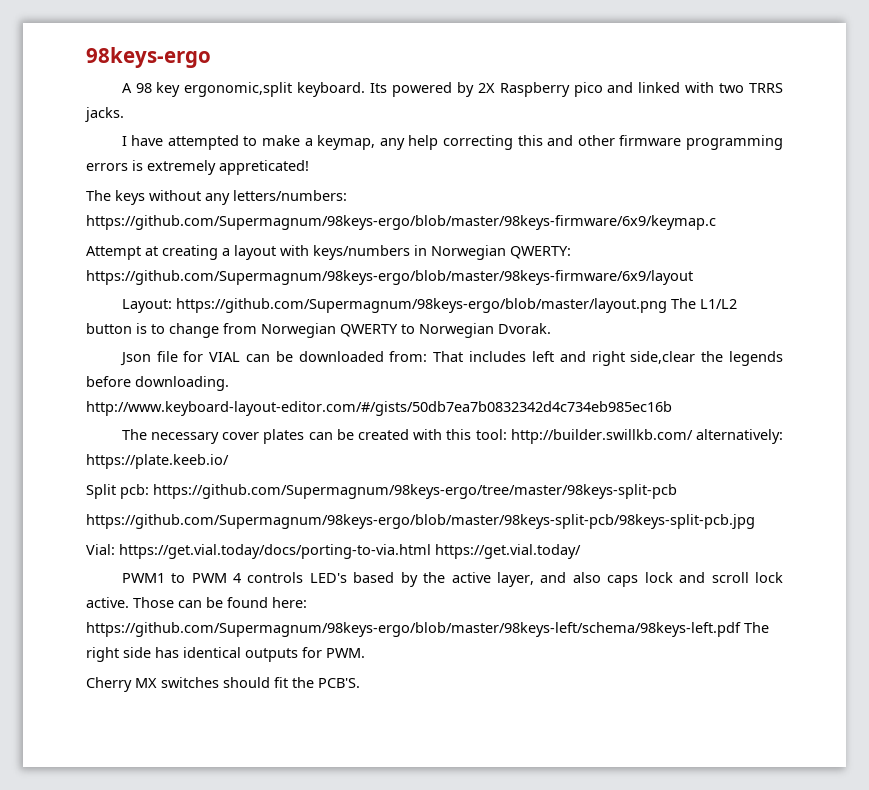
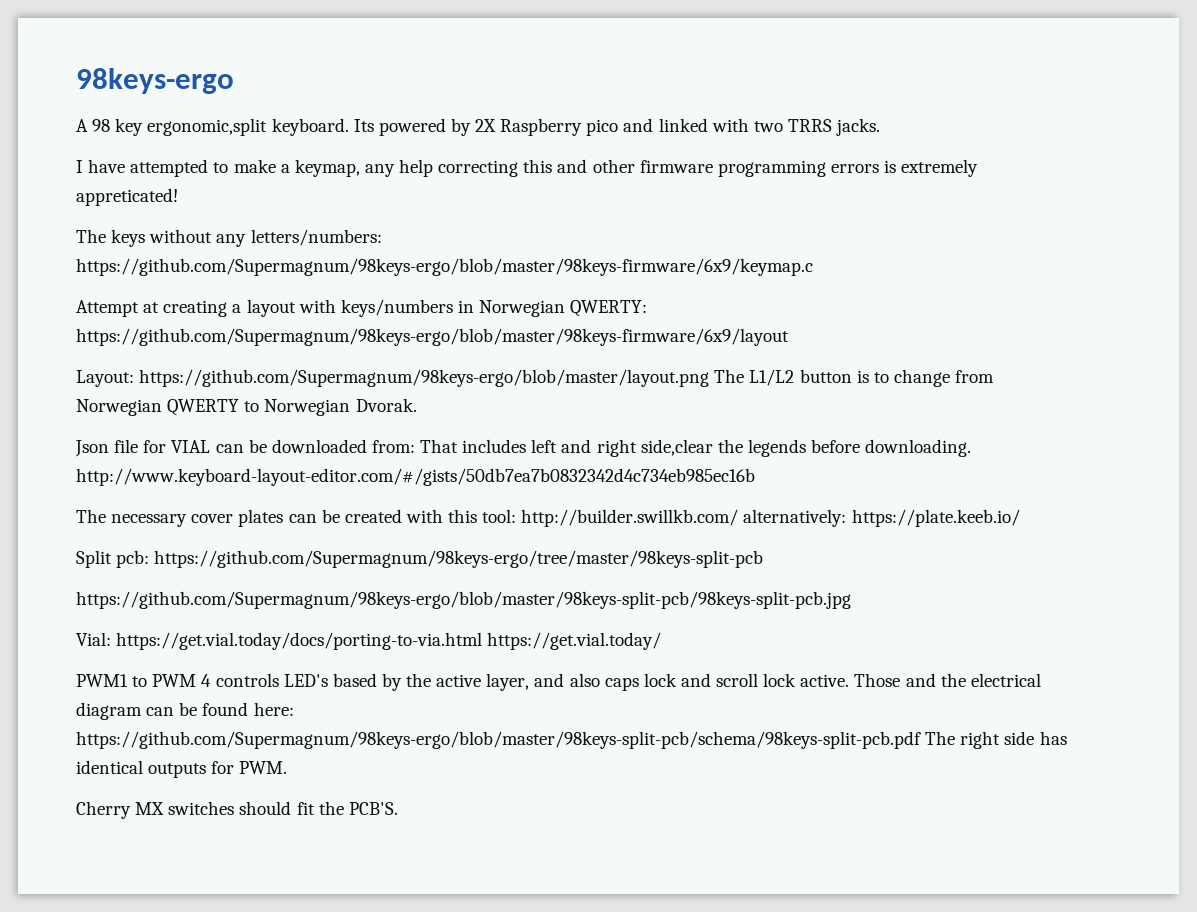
- Those can be found here: https://github.com/Supermagnum/98keys-ergo/blob/master/98keys-left/schema/98keys-left.pdf The right side has identical outputs for PWM.
+ Those and the electrical diagram can be found here: https://github.com/Supermagnum/98keys-ergo/blob/master/98keys-split-pcb/schema/98keys-split-pcb.pdf The right side has identical outputs for PWM.

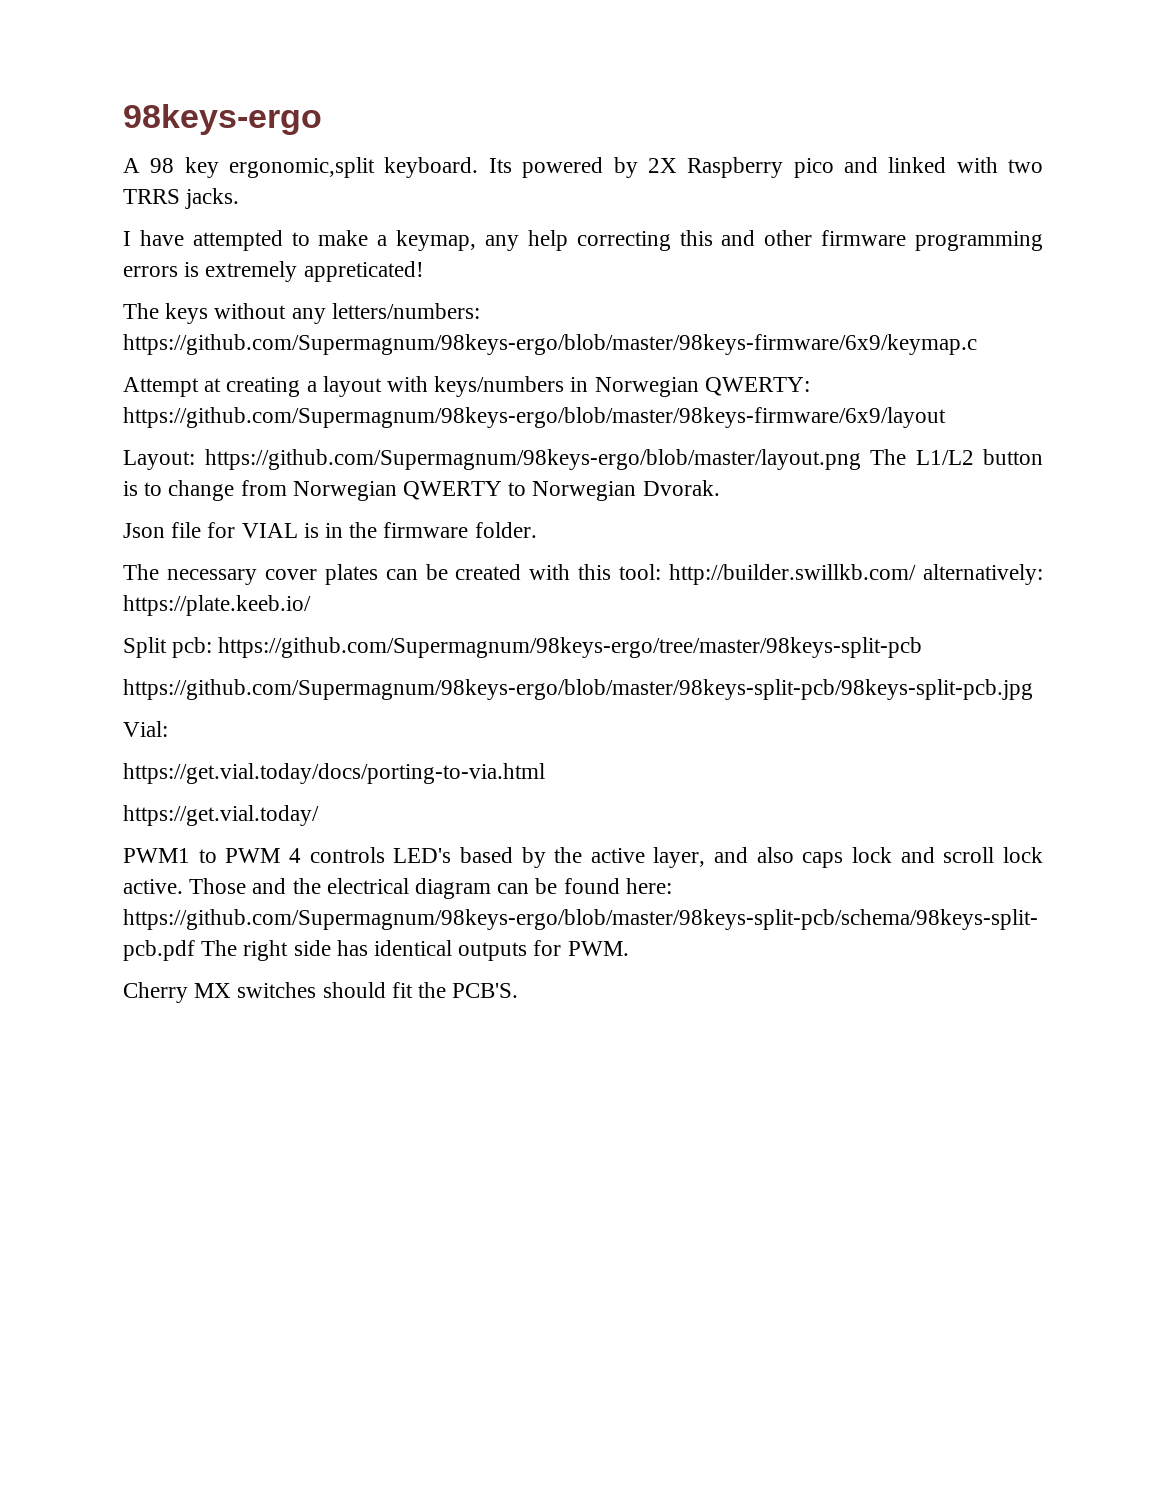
- Json file for VIAL can be downloaded from: That includes left and right side,clear the legends before downloading. http://www.keyboard-layout-editor.com/#/gists/50db7ea7b0832342d4c734eb985ec16b
+ Json file for VIAL is in the firmware folder.
- Vial: https://get.vial.today/docs/porting-to-via.html https://get.vial.today/
+ Vial:
+ https://get.vial.today/docs/porting-to-via.html
+ https://get.vial.today/

